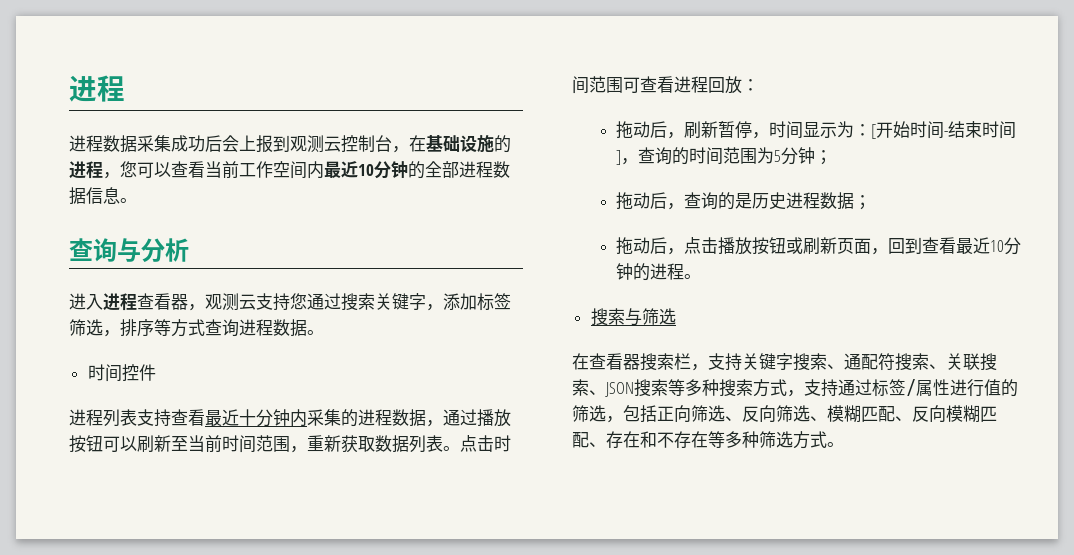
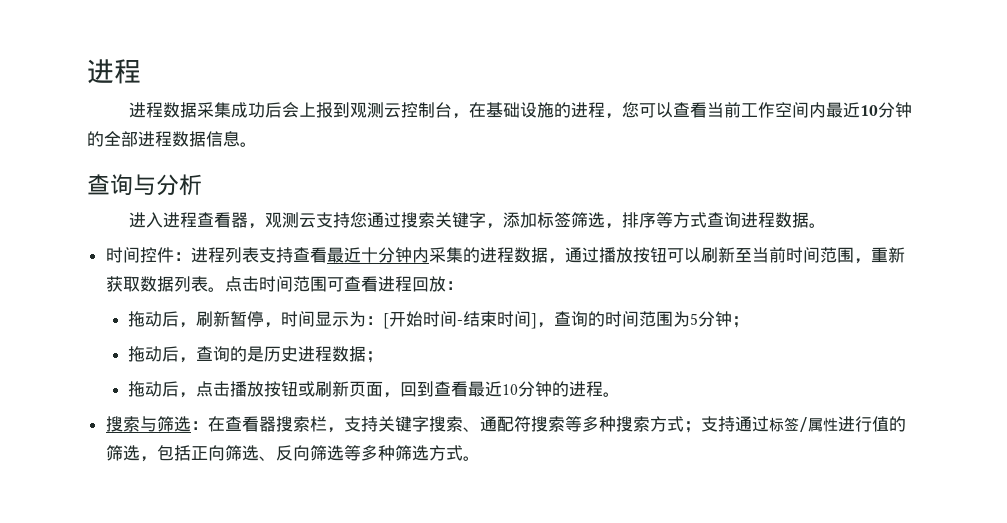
- 时间控件
- 进程列表支持查看最近十分钟内采集的进程数据，通过播放按钮可以刷新至当前时间范围，重新获取数据列表。
+ 时间控件：进程列表支持查看最近十分钟内采集的进程数据，通过播放按钮可以刷新至当前时间范围，重新获取数据列表。
- 搜索与筛选
- 在查看器搜索栏，支持关键字搜索、通配符搜索、关联搜索、JSON搜索等多种搜索方式，支持通过标签/属性进行值的筛选，包括正向筛选、反向筛选、模糊匹配、反向模糊匹配、存在和不存在等多种筛选方式。
+ 搜索与筛选：在查看器搜索栏，支持关键字搜索、通配符搜索等多种搜索方式；支持通过标签/属性进行值的筛选，包括正向筛选、反向筛选等多种筛选方式。

